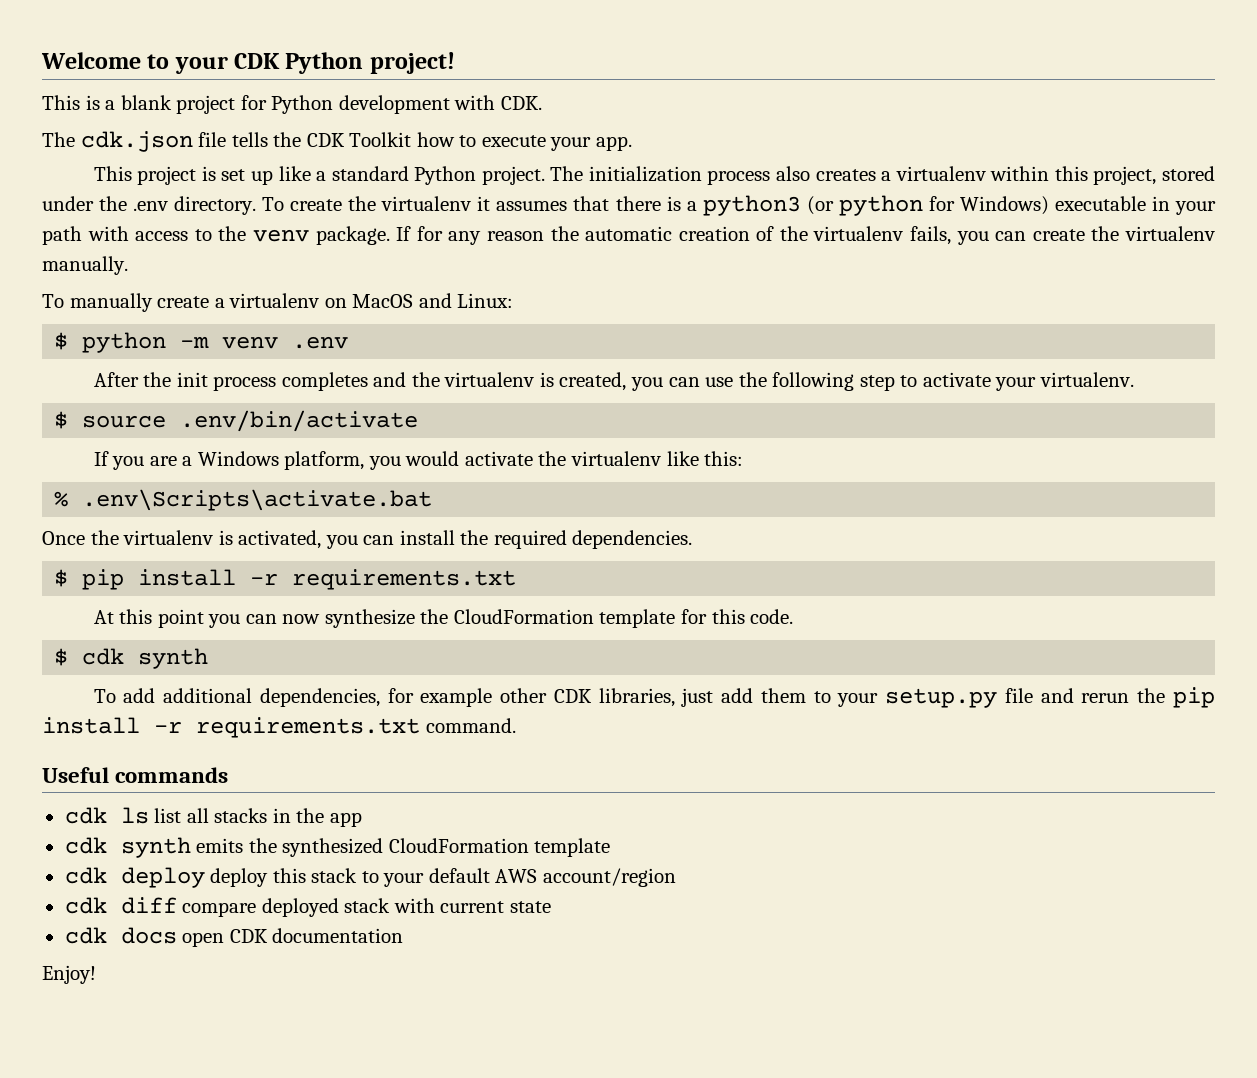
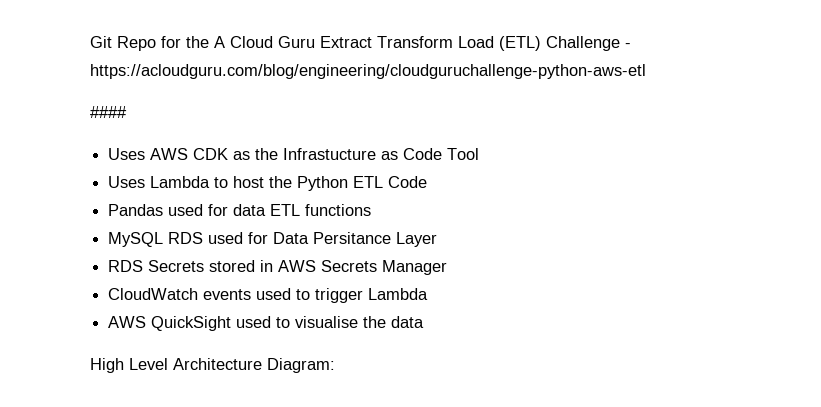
- Welcome to your CDK Python project!
- This is a blank project for Python development with CDK.
- The cdk.json file tells the CDK Toolkit how to execute your app.
- This project is set up like a standard Python project. The initialization process also creates a virtualenv within this project, stored under the .env directory. To create the virtualenv it assumes that there is a python3 (or python for Windows) executable in your path with access to the venv package. If for any reason the automatic creation of the virtualenv fails, you can create the virtualenv manually.
- To manually create a virtualenv on MacOS and Linux:
- $ python -m venv .env
- After the init process completes and the virtualenv is created, you can use the following step to activate your virtualenv.
- $ source .env/bin/activate
- If you are a Windows platform, you would activate the virtualenv like this:
- % .env\Scripts\activate.bat
- Once the virtualenv is activated, you can install the required dependencies.
- $ pip install -r requirements.txt
- At this point you can now synthesize the CloudFormation template for this code.
- $ cdk synth
- To add additional dependencies, for example other CDK libraries, just add them to your setup.py file and rerun the pip install -r requirements.txt command.
- Useful commands
- cdk ls list all stacks in the app
- cdk synth emits the synthesized CloudFormation template
- cdk deploy deploy this stack to your default AWS account/region
- cdk diff compare deployed stack with current state
- cdk docs open CDK documentation
- Enjoy!
+ Git Repo for the A Cloud Guru Extract Transform Load (ETL) Challenge - https://acloudguru.com/blog/engineering/cloudguruchallenge-python-aws-etl
+ ####
+ Uses AWS CDK as the Infrastucture as Code Tool
+ Uses Lambda to host the Python ETL Code
+ Pandas used for data ETL functions
+ MySQL RDS used for Data Persitance Layer
+ RDS Secrets stored in AWS Secrets Manager
+ CloudWatch events used to trigger Lambda
+ AWS QuickSight used to visualise the data
+ High Level Architecture Diagram:

